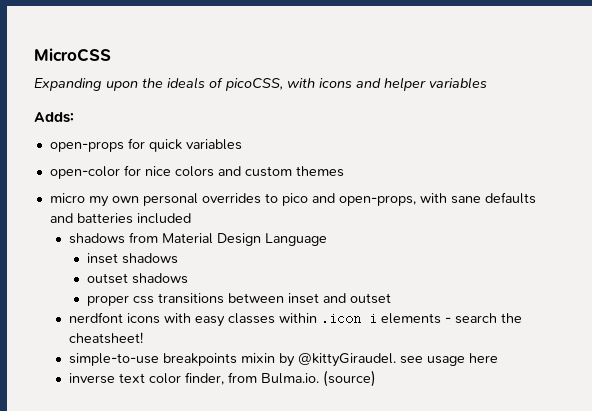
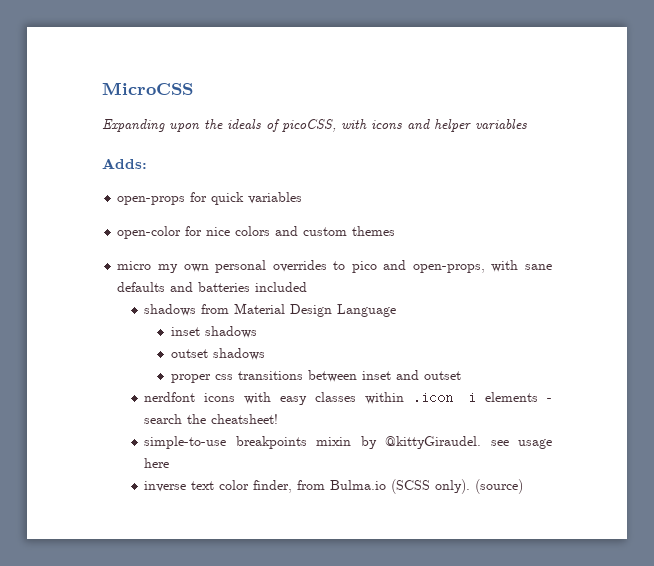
- inverse text color finder, from Bulma.io. (source)
+ inverse text color finder, from Bulma.io (SCSS only). (source)

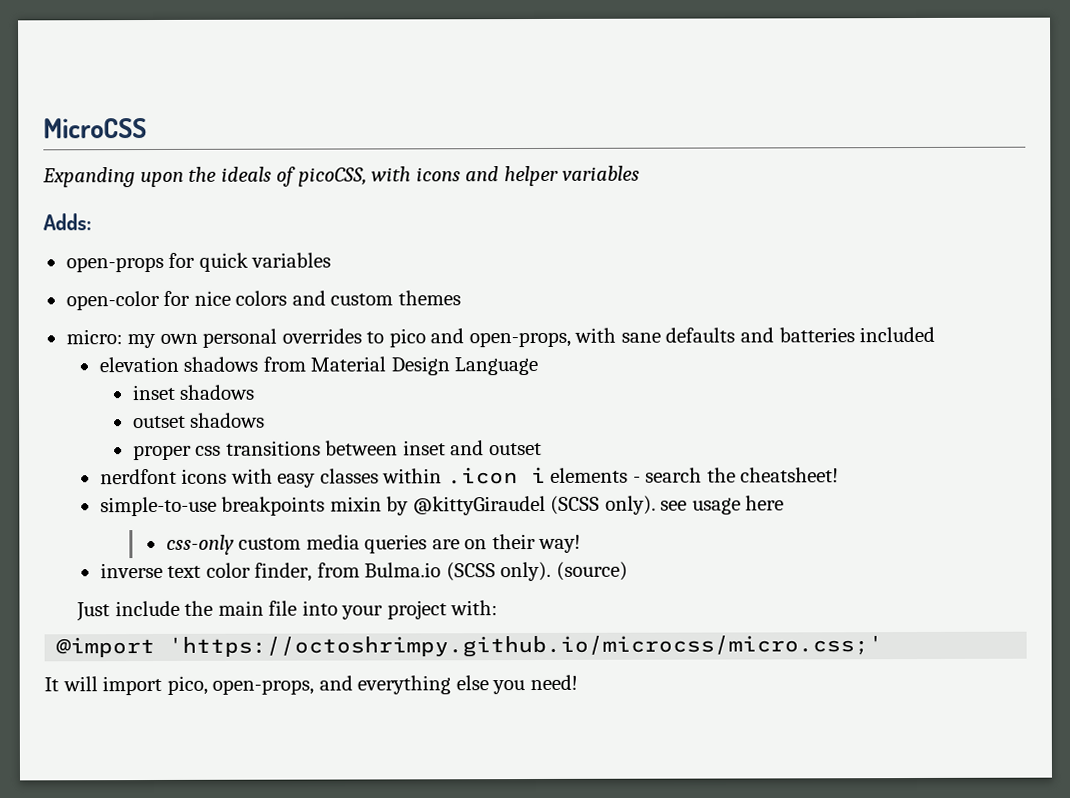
- micro my own personal overrides to pico and open-props, with sane defaults and batteries included
+ micro: my own personal overrides to pico and open-props, with sane defaults and batteries included
- shadows from Material Design Language
+ elevation shadows from Material Design Language
- simple-to-use breakpoints mixin by @kittyGiraudel. see usage here
+ simple-to-use breakpoints mixin by @kittyGiraudel (SCSS only). see usage here
+ css-only custom media queries are on their way!
+ Just include the main file into your project with:
+ @import 'https://octoshrimpy.github.io/microcss/micro.css;'
+ It will import pico, open-props, and everything else you need!

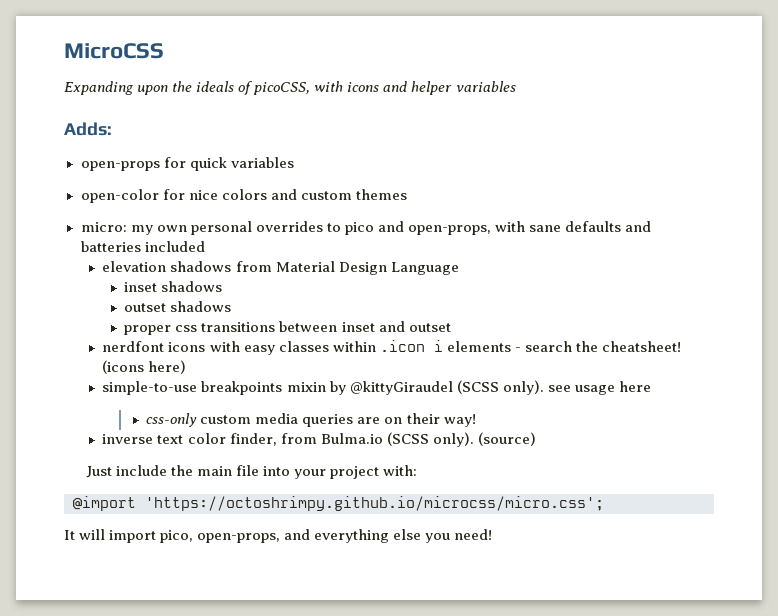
+ (icons here)
- @import 'https://octoshrimpy.github.io/microcss/micro.css;'
+ @import 'https://octoshrimpy.github.io/microcss/micro.css';

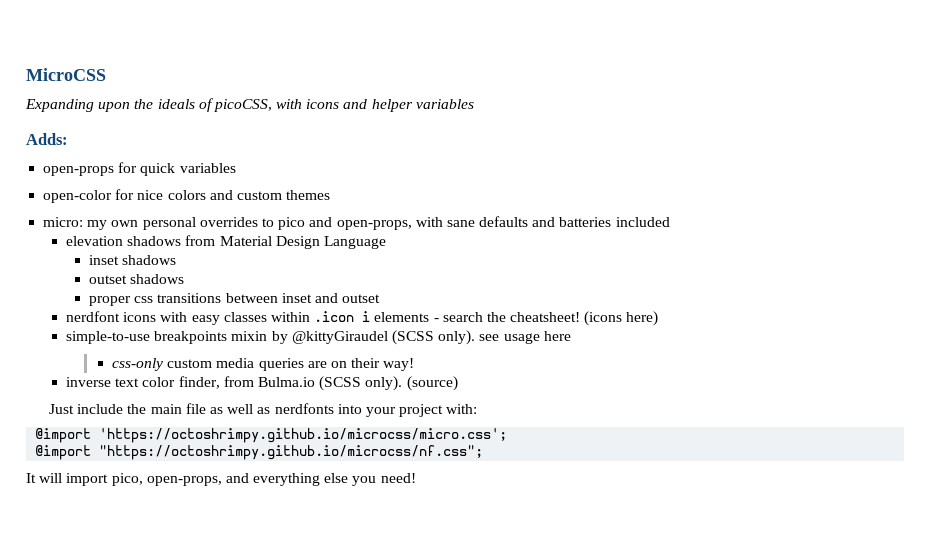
- Just include the main file into your project with:
+ Just include the main file as well as nerdfonts into your project with:
+ @import "https://octoshrimpy.github.io/microcss/nf.css";

